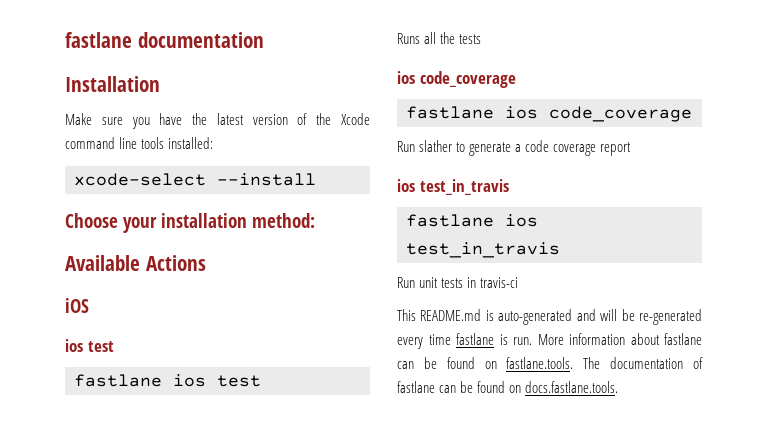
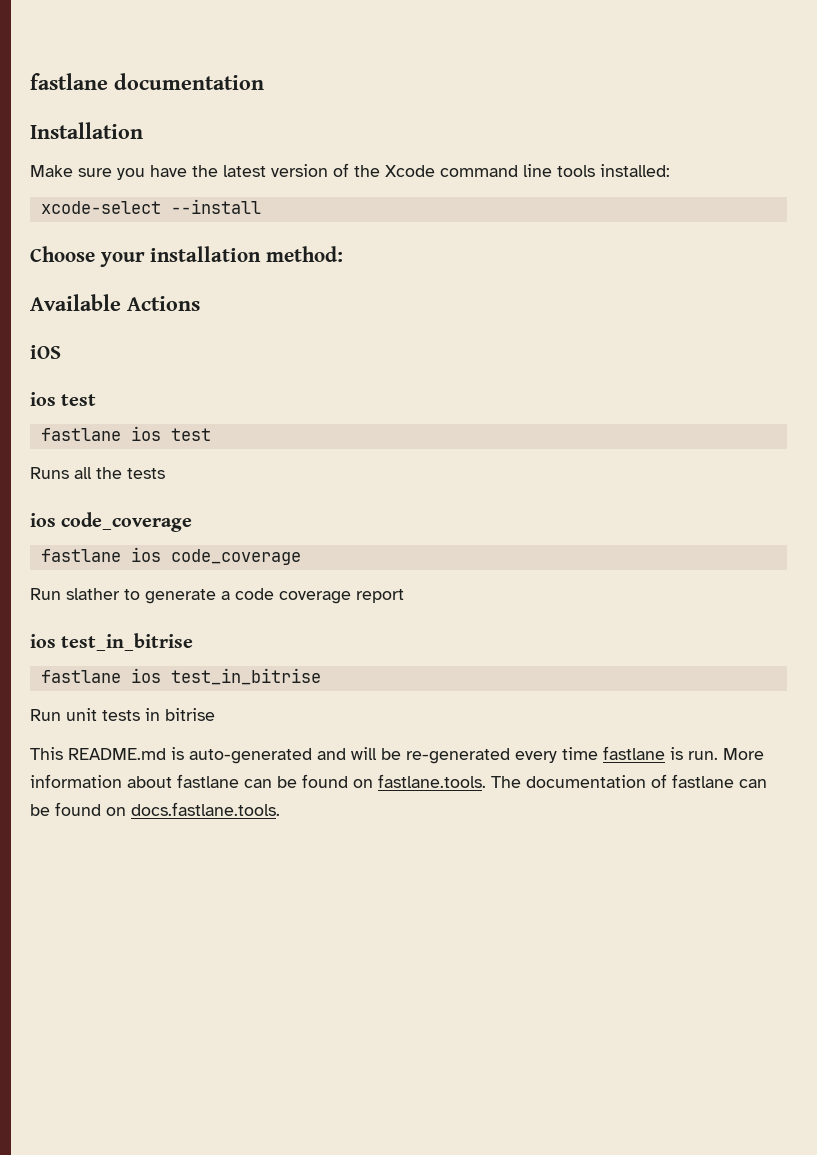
  Run slather to generate a code coverage report
- ios test_in_travis
- fastlane ios test_in_travis
+ ios test_in_bitrise
+ fastlane ios test_in_bitrise
- Run unit tests in travis-ci
+ Run unit tests in bitrise

